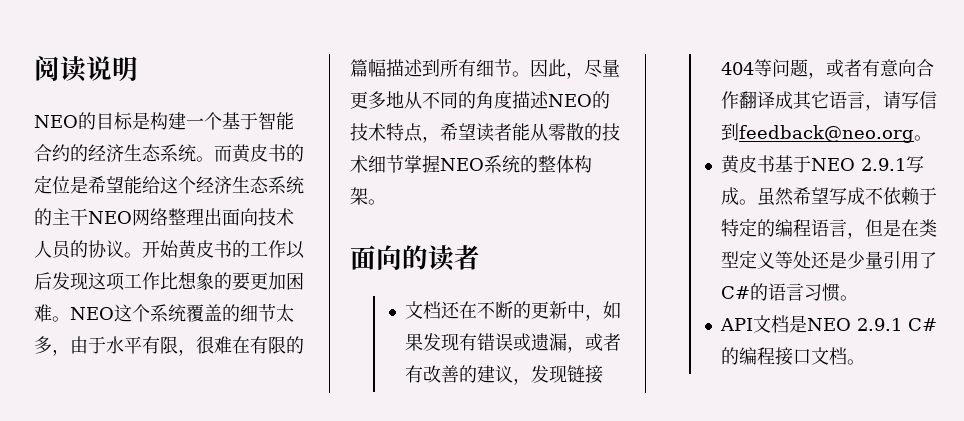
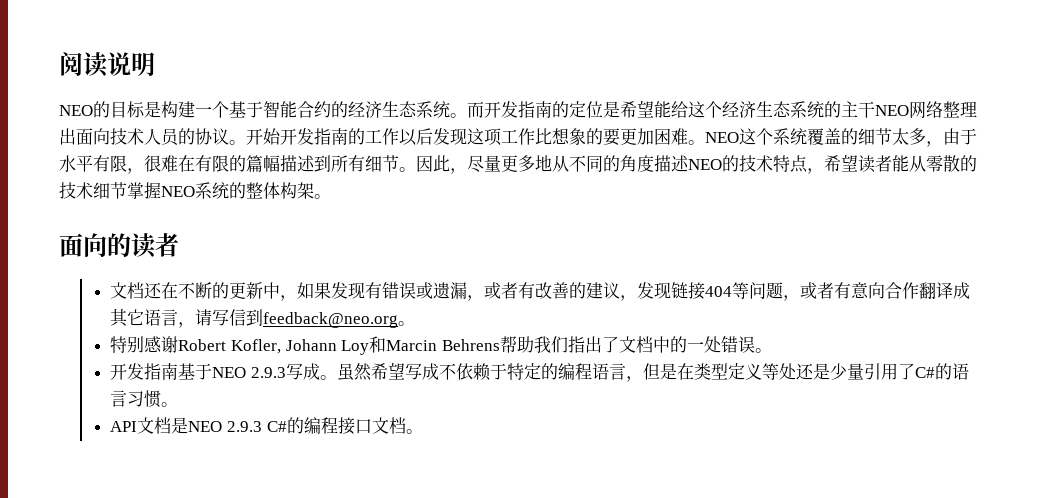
- 而黄皮书的定位是希望能给这个经济生态系统的主干NEO网络整理出面向技术人员的协议。
+ 而开发指南的定位是希望能给这个经济生态系统的主干NEO网络整理出面向技术人员的协议。
- 开始黄皮书的工作以后发现这项工作比想象的要更加困难。
+ 开始开发指南的工作以后发现这项工作比想象的要更加困难。
- 黄皮书基于NEO 2.9.1写成。
+ 特别感谢Robert Kofler, Johann Loy和Marcin Behrens帮助我们指出了文档中的一处错误。
+ 开发指南基于NEO 2.9.3写成。
- API文档是NEO 2.9.1 C#的编程接口文档。
+ API文档是NEO 2.9.3 C#的编程接口文档。

